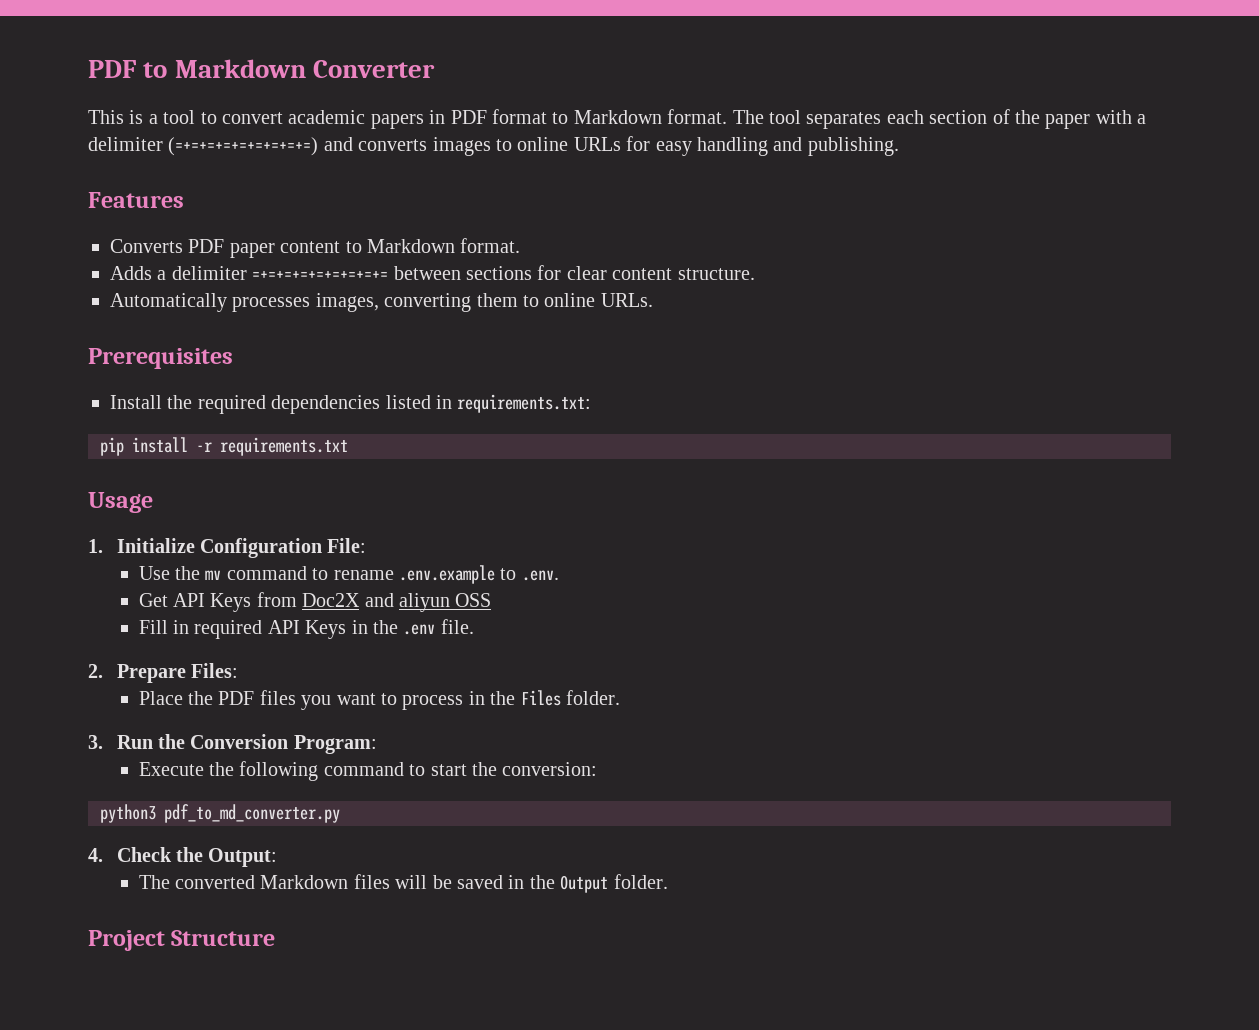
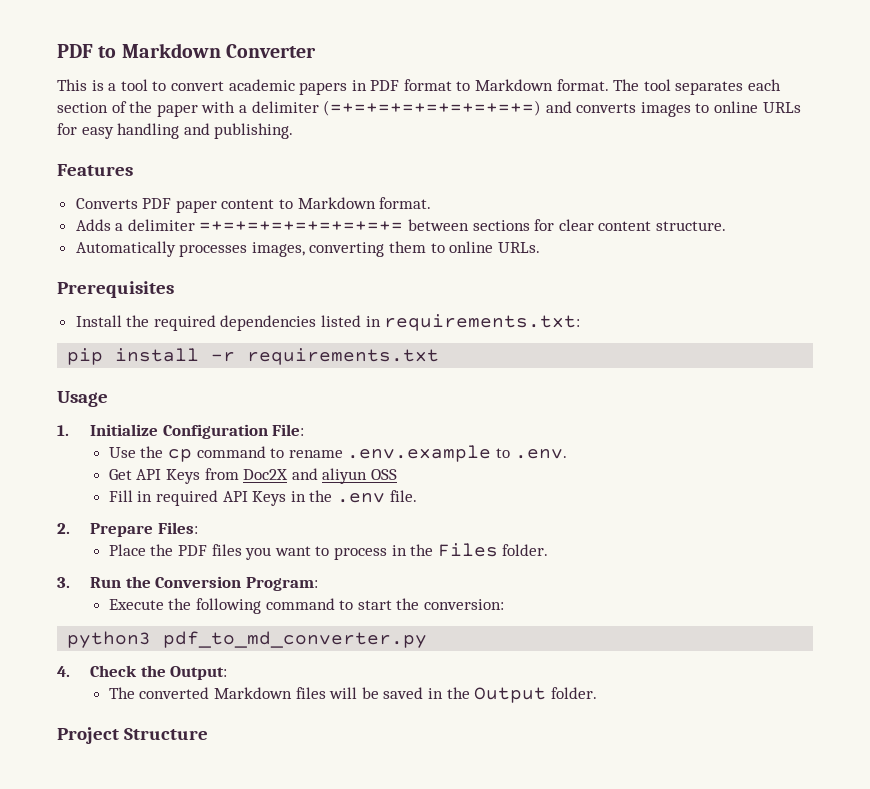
- Use the mv command to rename .env.example to .env.
+ Use the cp command to rename .env.example to .env.

